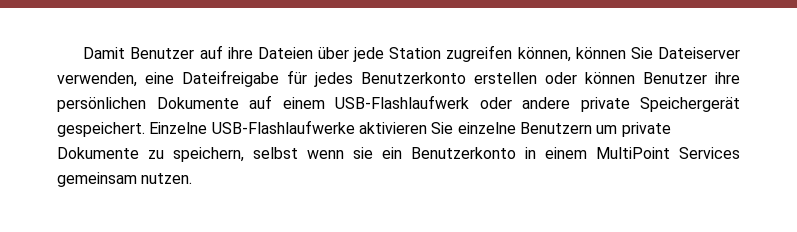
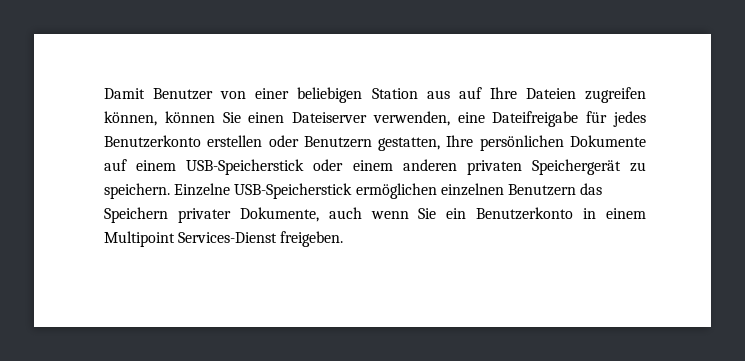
- Damit Benutzer auf ihre Dateien über jede Station zugreifen können, können Sie Dateiserver verwenden, eine Dateifreigabe für jedes Benutzerkonto erstellen oder können Benutzer ihre persönlichen Dokumente auf einem USB-Flashlaufwerk oder andere private Speichergerät gespeichert. Einzelne USB-Flashlaufwerke aktivieren Sie einzelne Benutzern um private Dokumente zu speichern, selbst wenn sie ein Benutzerkonto in einem MultiPoint Services gemeinsam nutzen.
+ Damit Benutzer von einer beliebigen Station aus auf Ihre Dateien zugreifen können, können Sie einen Dateiserver verwenden, eine Dateifreigabe für jedes Benutzerkonto erstellen oder Benutzern gestatten, Ihre persönlichen Dokumente auf einem USB-Speicherstick oder einem anderen privaten Speichergerät zu speichern. Einzelne USB-Speicherstick ermöglichen einzelnen Benutzern das Speichern privater Dokumente, auch wenn Sie ein Benutzerkonto in einem Multipoint Services-Dienst freigeben.

